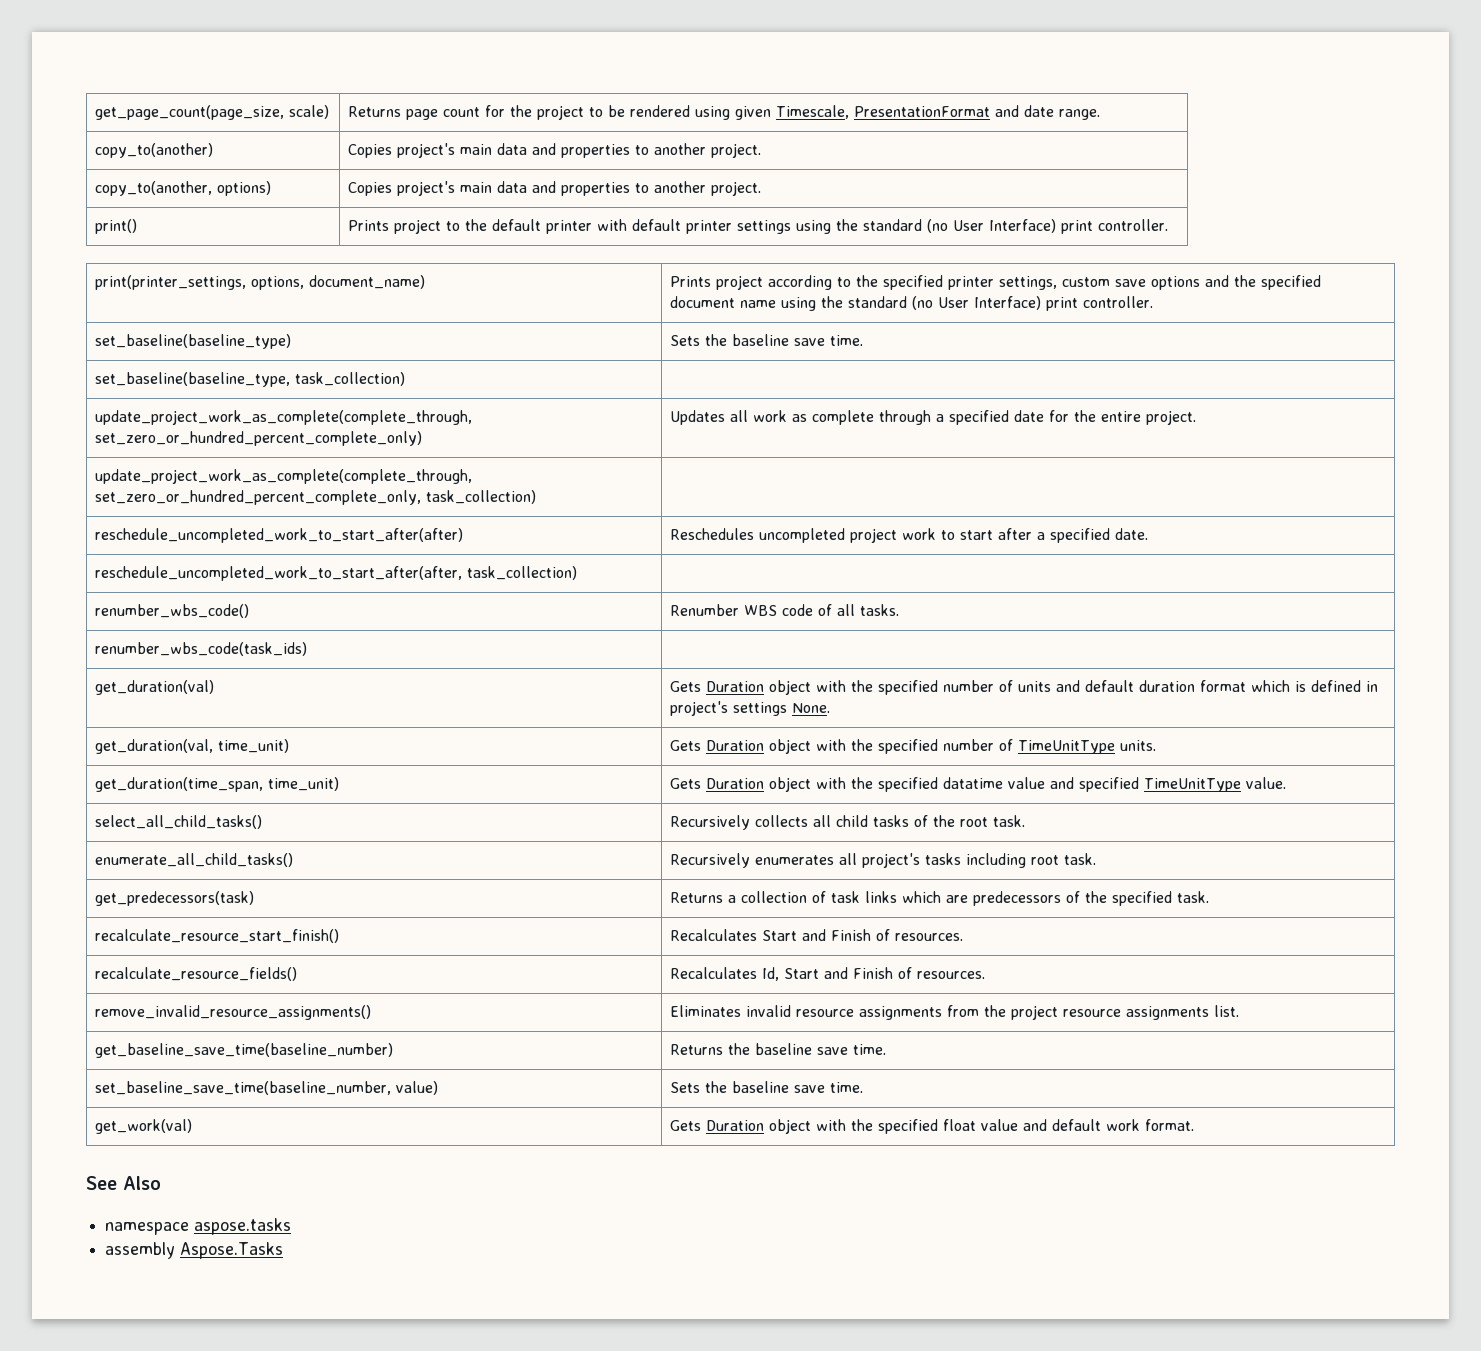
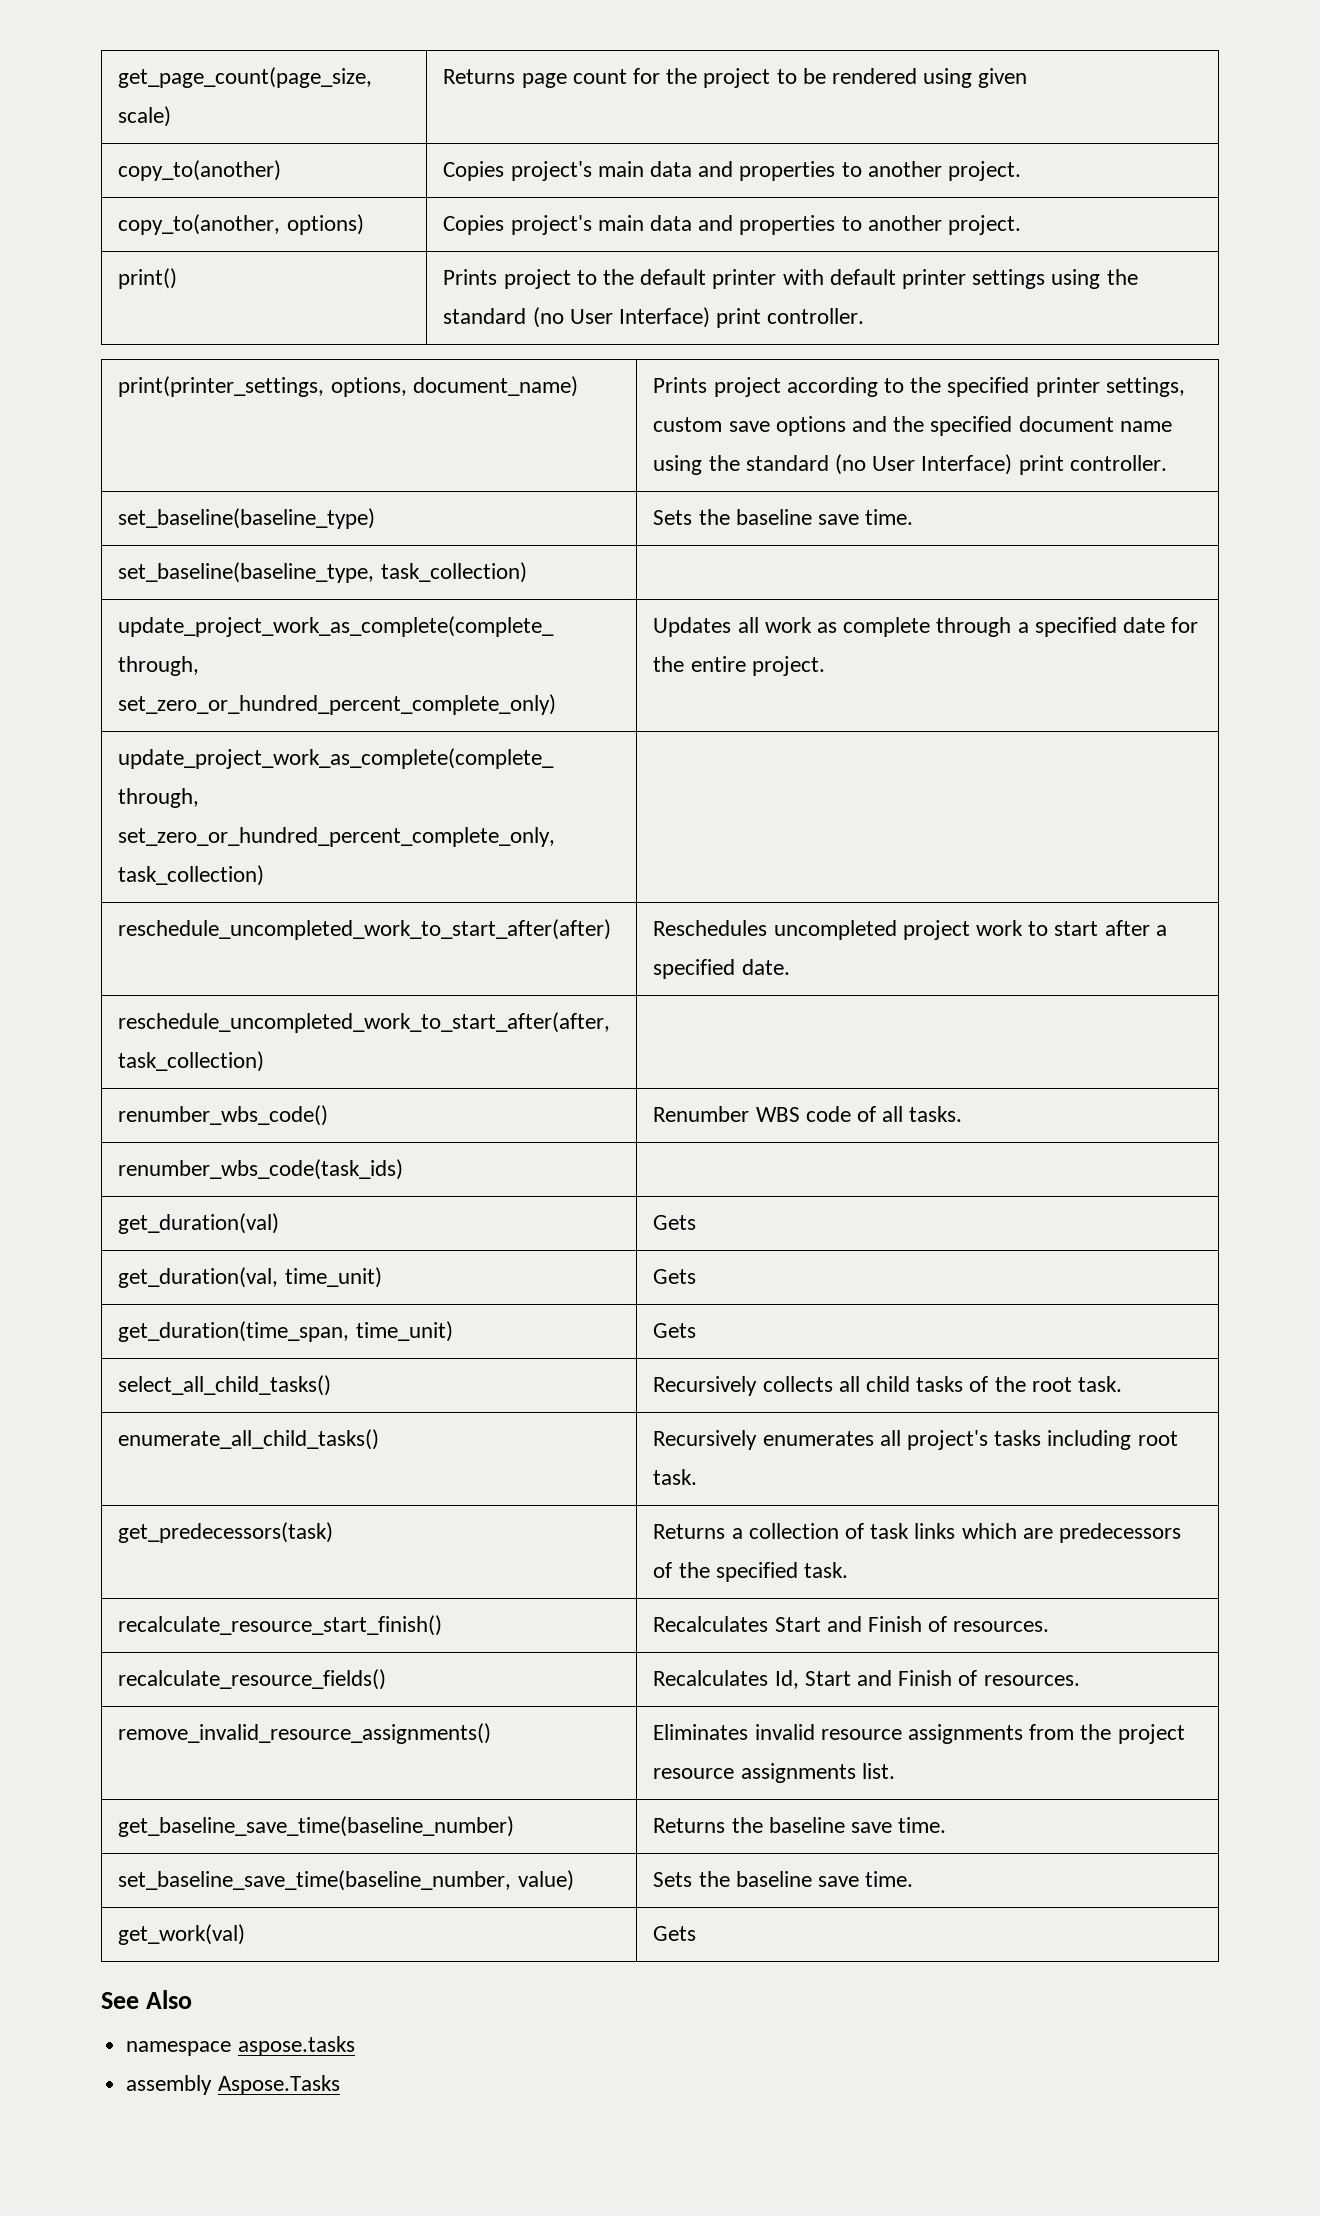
- get_page_count(page_size, scale) | Returns page count for the project to be rendered using given Timescale, PresentationFormat and date range.
+ get_page_count(page_size, scale) | Returns page count for the project to be rendered using given
- get_duration(val) | Gets Duration object with the specified number of units and default duration format which is defined in project's settings None.
- get_duration(val, time_unit) | Gets Duration object with the specified number of TimeUnitType units.
- get_duration(time_span, time_unit) | Gets Duration object with the specified datatime value and specified TimeUnitType value.
+ get_duration(val) | Gets
+ get_duration(val, time_unit) | Gets
+ get_duration(time_span, time_unit) | Gets
- get_work(val) | Gets Duration object with the specified float value and default work format.
+ get_work(val) | Gets

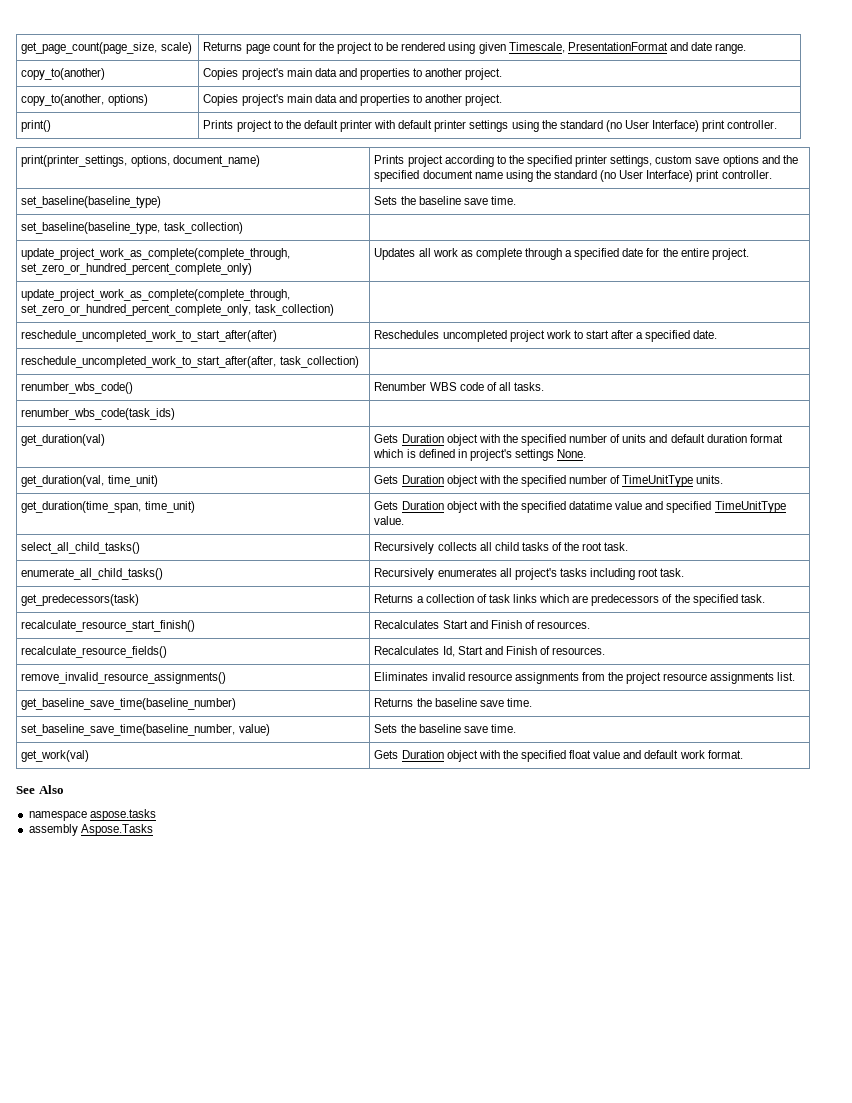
- get_page_count(page_size, scale) | Returns page count for the project to be rendered using given
+ get_page_count(page_size, scale) | Returns page count for the project to be rendered using given Timescale, PresentationFormat and date range.
- get_duration(val) | Gets
- get_duration(val, time_unit) | Gets
- get_duration(time_span, time_unit) | Gets
+ get_duration(val) | Gets Duration object with the specified number of units and default duration format which is defined in project's settings None.
+ get_duration(val, time_unit) | Gets Duration object with the specified number of TimeUnitType units.
+ get_duration(time_span, time_unit) | Gets Duration object with the specified datatime value and specified TimeUnitType value.
- get_work(val) | Gets
+ get_work(val) | Gets Duration object with the specified float value and default work format.

